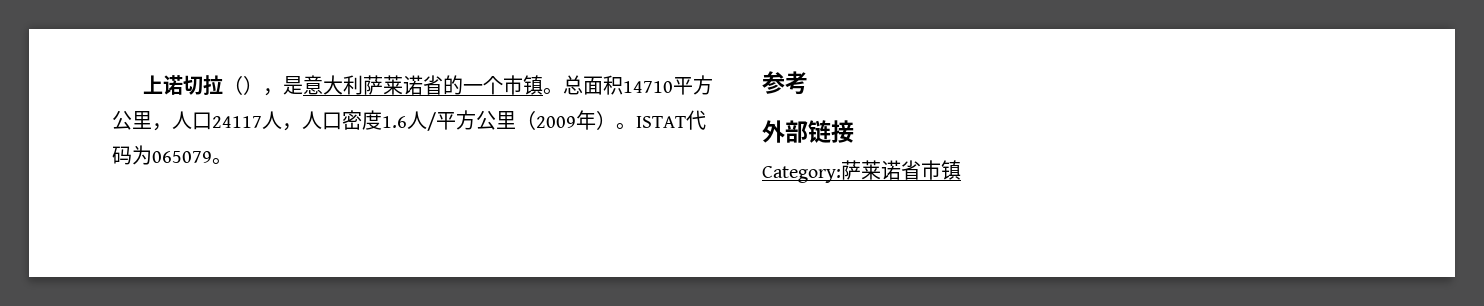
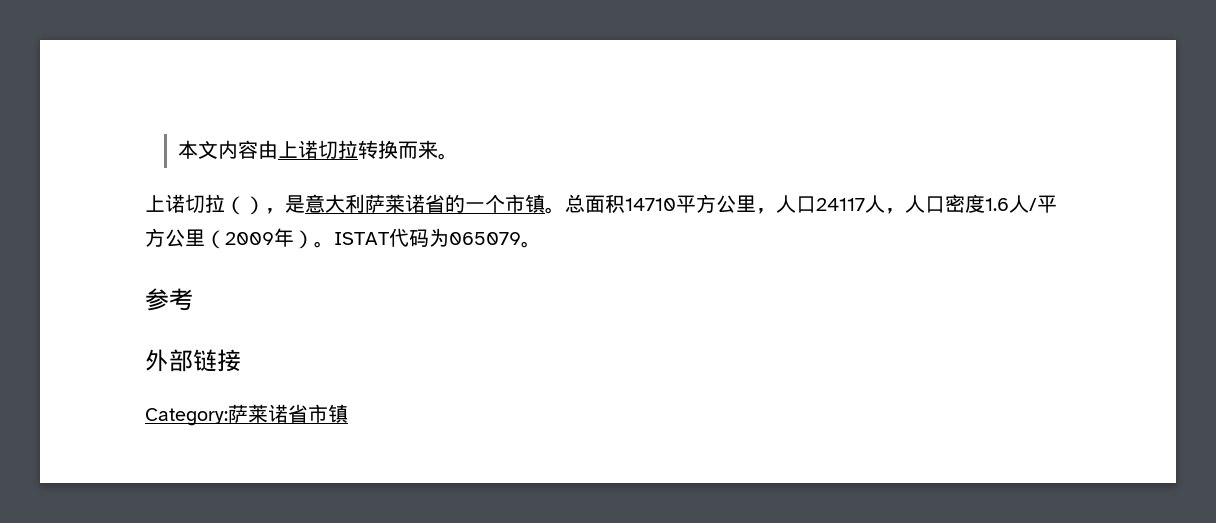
+ 本文内容由上诺切拉转换而来。

